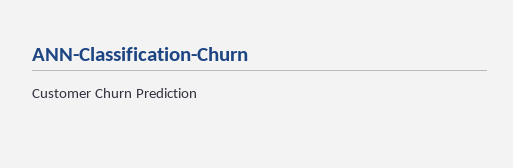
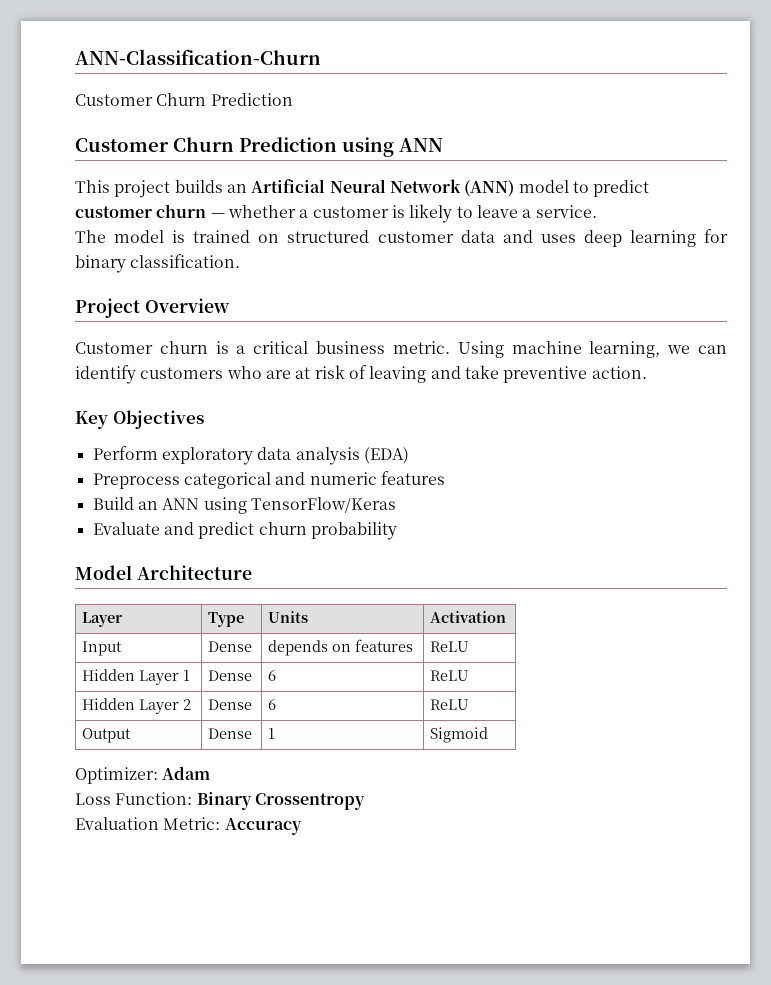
+ Customer Churn Prediction using ANN
+ This project builds an Artificial Neural Network (ANN) model to predict customer churn — whether a customer is likely to leave a service.
+ The model is trained on structured customer data and uses deep learning for binary classification.
+ Project Overview
+ Customer churn is a critical business metric. Using machine learning, we can identify customers who are at risk of leaving and take preventive action.
+ Key Objectives
+ Perform exploratory data analysis (EDA)
+ Preprocess categorical and numeric features
+ Build an ANN using TensorFlow/Keras
+ Evaluate and predict churn probability
+ Model Architecture
+ Layer | Type | Units | Activation
+ Input | Dense | depends on features | ReLU
+ Hidden Layer 1 | Dense | 6 | ReLU
+ Hidden Layer 2 | Dense | 6 | ReLU
+ Output | Dense | 1 | Sigmoid
+ Optimizer: Adam
+ Loss Function: Binary Crossentropy
+ Evaluation Metric: Accuracy

